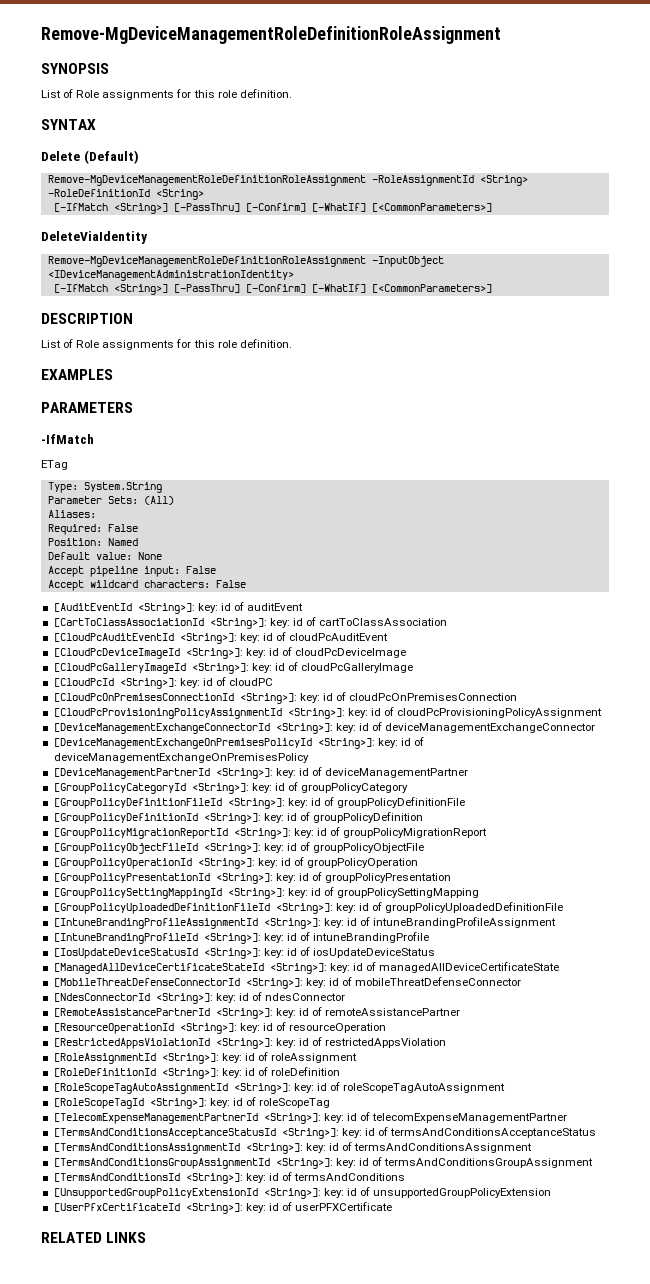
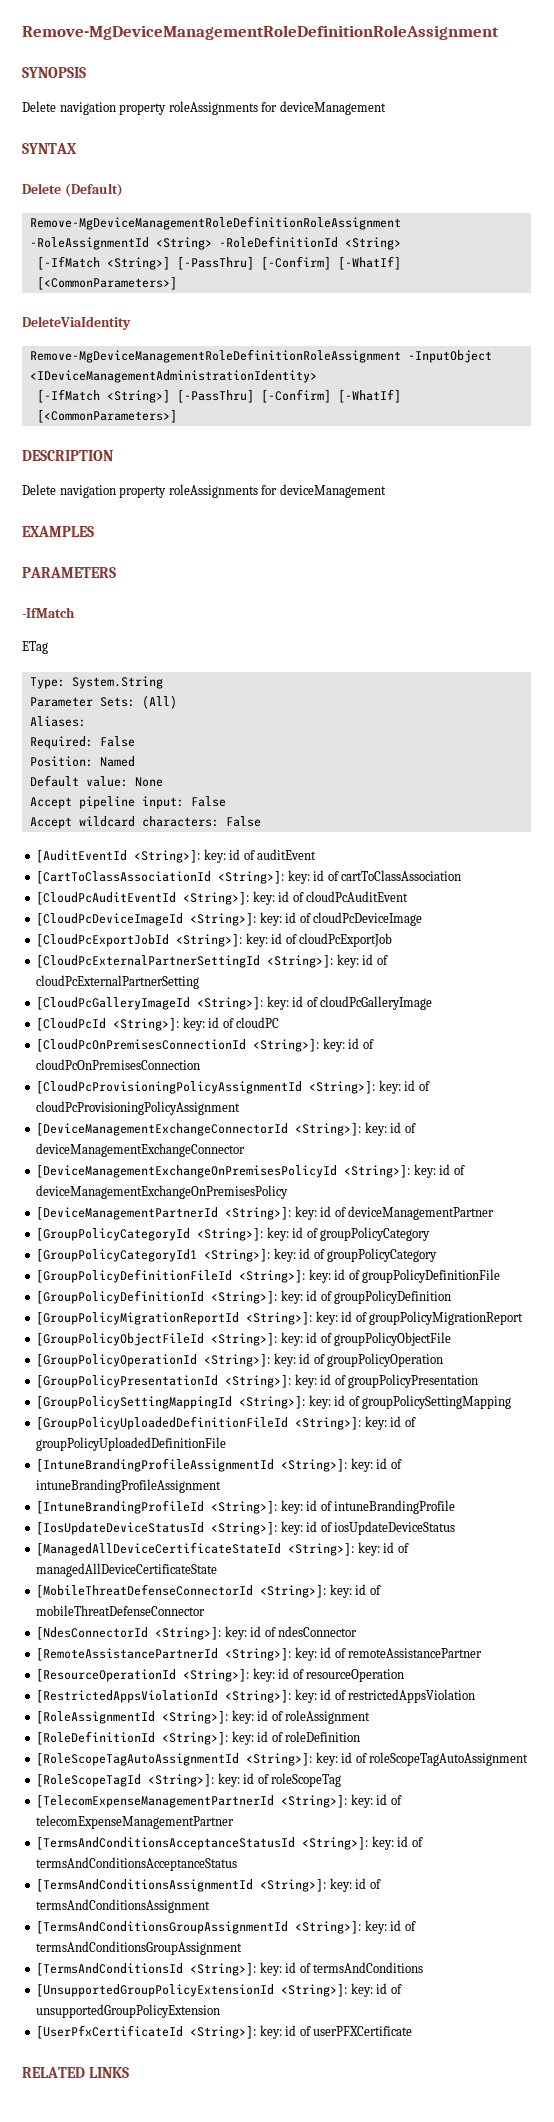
  SYNOPSIS
- List of Role assignments for this role definition.
+ Delete navigation property roleAssignments for deviceManagement
  DESCRIPTION
- List of Role assignments for this role definition.
+ Delete navigation property roleAssignments for deviceManagement
+ [CloudPcExportJobId <String>]: key: id of cloudPcExportJob
+ [CloudPcExternalPartnerSettingId <String>]: key: id of cloudPcExternalPartnerSetting
+ [GroupPolicyCategoryId1 <String>]: key: id of groupPolicyCategory

